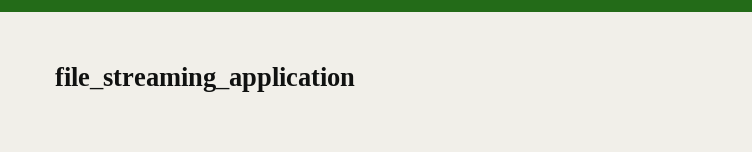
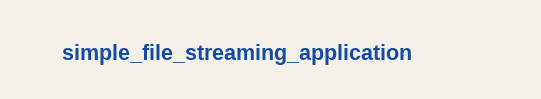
- file_streaming_application
+ simple_file_streaming_application

